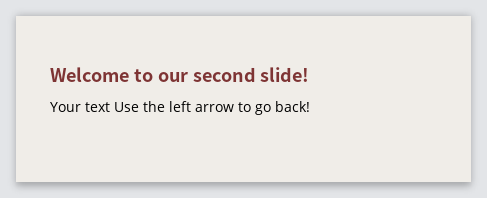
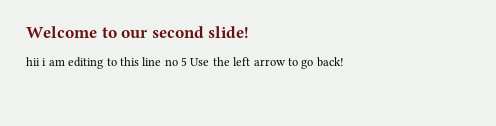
- Your text Use the left arrow to go back!
+ hii i am editing to this line no 5 Use the left arrow to go back!

